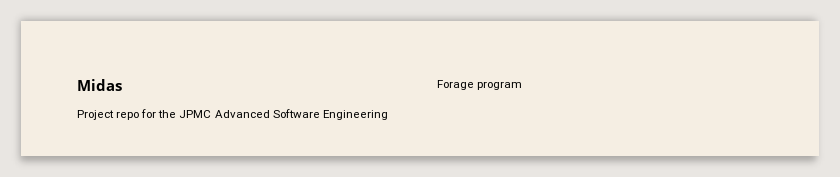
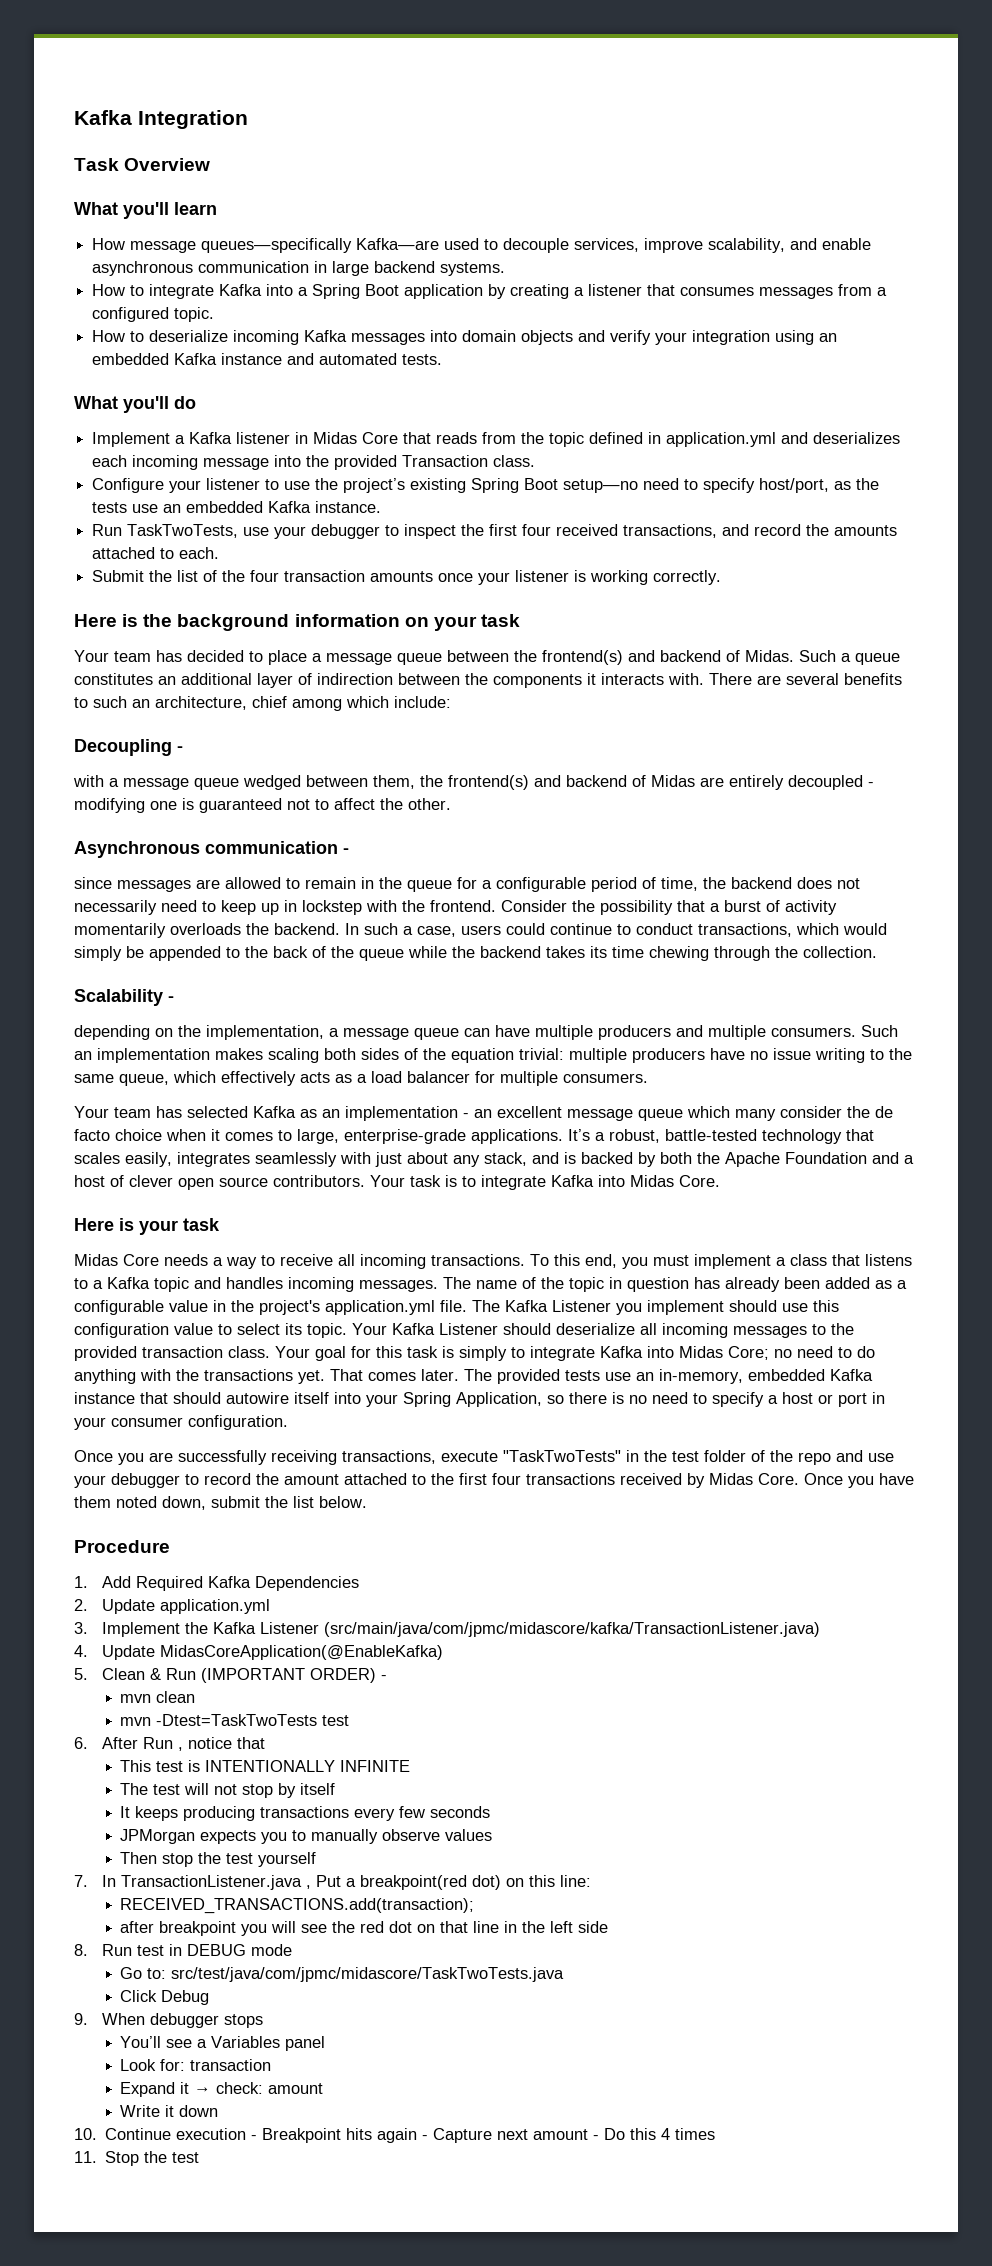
- Midas
- Project repo for the JPMC Advanced Software Engineering Forage program
+ Kafka Integration
+ Task Overview
+ What you'll learn
+ How message queues—specifically Kafka—are used to decouple services, improve scalability, and enable asynchronous communication in large backend systems.
+ How to integrate Kafka into a Spring Boot application by creating a listener that consumes messages from a configured topic.
+ How to deserialize incoming Kafka messages into domain objects and verify your integration using an embedded Kafka instance and automated tests.
+ What you'll do
+ Implement a Kafka listener in Midas Core that reads from the topic defined in application.yml and deserializes each incoming message into the provided Transaction class.
+ Configure your listener to use the project’s existing Spring Boot setup—no need to specify host/port, as the tests use an embedded Kafka instance.
+ Run TaskTwoTests, use your debugger to inspect the first four received transactions, and record the amounts attached to each.
+ Submit the list of the four transaction amounts once your listener is working correctly.
+ Here is the background information on your task
+ Your team has decided to place a message queue between the frontend(s) and backend of Midas. Such a queue constitutes an additional layer of indirection between the components it interacts with. There are several benefits to such an architecture, chief among which include:
+ Decoupling -
+ with a message queue wedged between them, the frontend(s) and backend of Midas are entirely decoupled - modifying one is guaranteed not to affect the other.
+ Asynchronous communication -
+ since messages are allowed to remain in the queue for a configurable period of time, the backend does not necessarily need to keep up in lockstep with the frontend. Consider the possibility that a burst of activity momentarily overloads the backend. In such a case, users could continue to conduct transactions, which would simply be appended to the back of the queue while the backend takes its time chewing through the collection.
+ Scalability -
+ depending on the implementation, a message queue can have multiple producers and multiple consumers. Such an implementation makes scaling both sides of the equation trivial: multiple producers have no issue writing to the same queue, which effectively acts as a load balancer for multiple consumers.
+ Your team has selected Kafka as an implementation - an excellent message queue which many consider the de facto choice when it comes to large, enterprise-grade applications. It’s a robust, battle-tested technology that scales easily, integrates seamlessly with just about any stack, and is backed by both the Apache Foundation and a host of clever open source contributors. Your task is to integrate Kafka into Midas Core.
+ Here is your task
+ Midas Core needs a way to receive all incoming transactions. To this end, you must implement a class that listens to a Kafka topic and handles incoming messages. The name of the topic in question has already been added as a configurable value in the project's application.yml file. The Kafka Listener you implement should use this configuration value to select its topic. Your Kafka Listener should deserialize all incoming messages to the provided transaction class. Your goal for this task is simply to integrate Kafka into Midas Core; no need to do anything with the transactions yet. That comes later. The provided tests use an in-memory, embedded Kafka instance that should autowire itself into your Spring Application, so there is no need to specify a host or port in your consumer configuration.
+ Once you are successfully receiving transactions, execute "TaskTwoTests" in the test folder of the repo and use your debugger to record the amount attached to the first four transactions received by Midas Core. Once you have them noted down, submit the list below.
+ Procedure
+ 1. Add Required Kafka Dependencies
+ 2. Update application.yml
+ 3. Implement the Kafka Listener (src/main/java/com/jpmc/midascore/kafka/TransactionListener.java)
+ 4. Update MidasCoreApplication(@EnableKafka)
+ 5. Clean & Run (IMPORTANT ORDER) -
+ mvn clean
+ mvn -Dtest=TaskTwoTests test
+ 6. After Run , notice that
+ This test is INTENTIONALLY INFINITE
+ The test will not stop by itself
+ It keeps producing transactions every few seconds
+ JPMorgan expects you to manually observe values
+ Then stop the test yourself
+ 7. In TransactionListener.java , Put a breakpoint(red dot) on this line:
+ RECEIVED_TRANSACTIONS.add(transaction);
+ after breakpoint you will see the red dot on that line in the left side
+ 8. Run test in DEBUG mode
+ Go to: src/test/java/com/jpmc/midascore/TaskTwoTests.java
+ Click Debug
+ 9. When debugger stops
+ You’ll see a Variables panel
+ Look for: transaction
+ Expand it → check: amount
+ Write it down
+ 10. Continue execution - Breakpoint hits again - Capture next amount - Do this 4 times
+ 11. Stop the test

